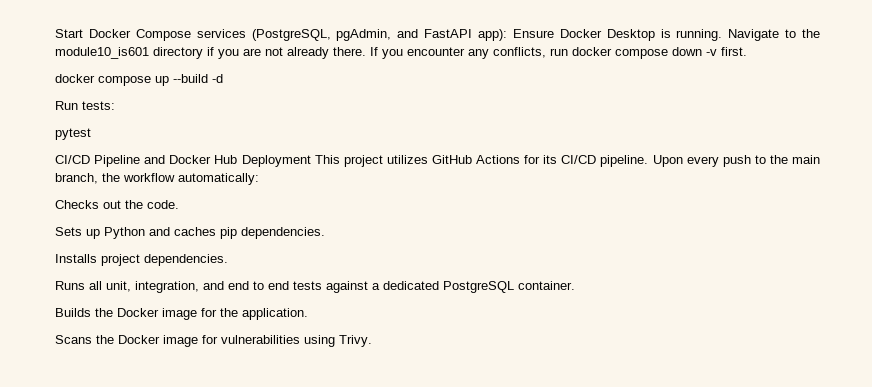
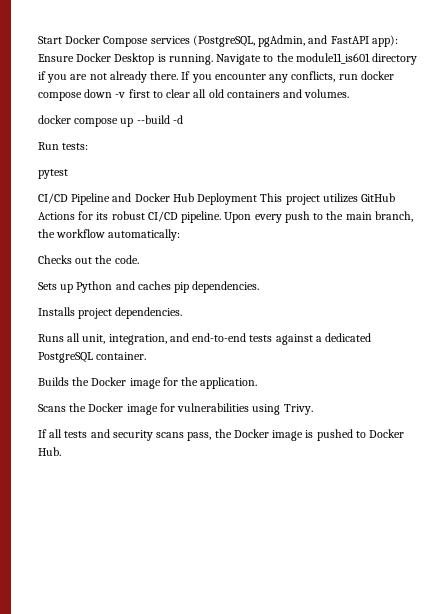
- Navigate to the module10_is601 directory if you are not already there.
+ Navigate to the module11_is601 directory if you are not already there.
- If you encounter any conflicts, run docker compose down -v first.
+ If you encounter any conflicts, run docker compose down -v first to clear all old containers and volumes.
- CI/CD Pipeline and Docker Hub Deployment This project utilizes GitHub Actions for its CI/CD pipeline.
+ CI/CD Pipeline and Docker Hub Deployment This project utilizes GitHub Actions for its robust CI/CD pipeline.
- Runs all unit, integration, and end to end tests against a dedicated PostgreSQL container.
+ Runs all unit, integration, and end-to-end tests against a dedicated PostgreSQL container.
+ If all tests and security scans pass, the Docker image is pushed to Docker Hub.

